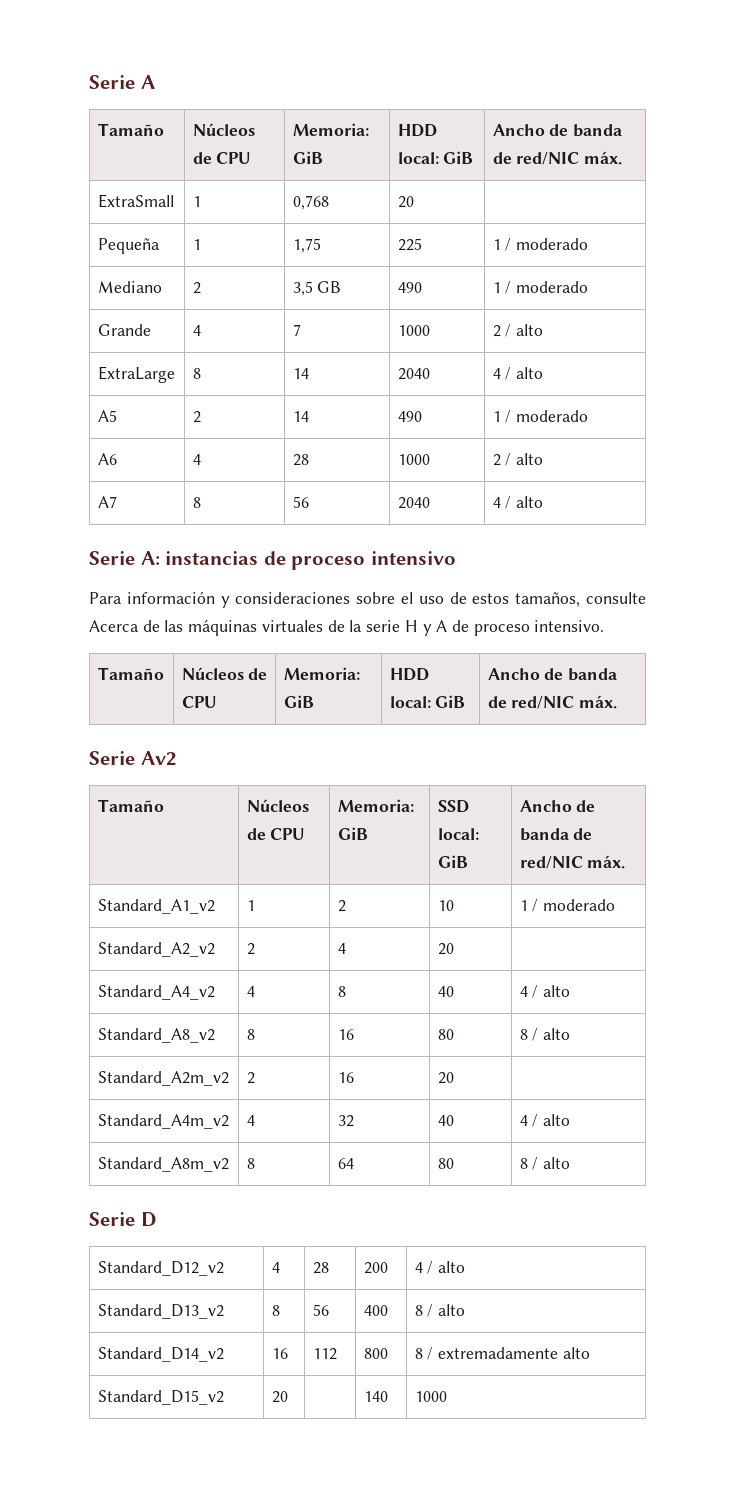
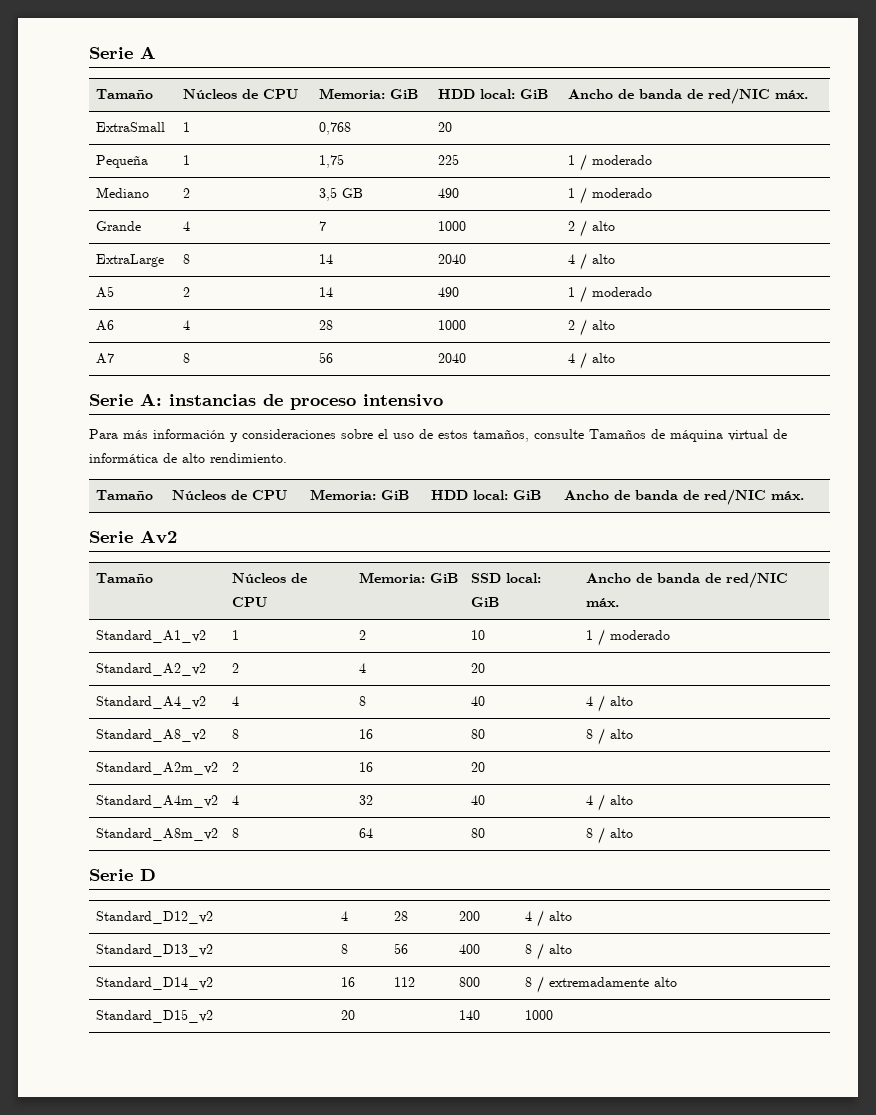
- Para información y consideraciones sobre el uso de estos tamaños, consulte Acerca de las máquinas virtuales de la serie H y A de proceso intensivo.
+ Para más información y consideraciones sobre el uso de estos tamaños, consulte Tamaños de máquina virtual de informática de alto rendimiento.

